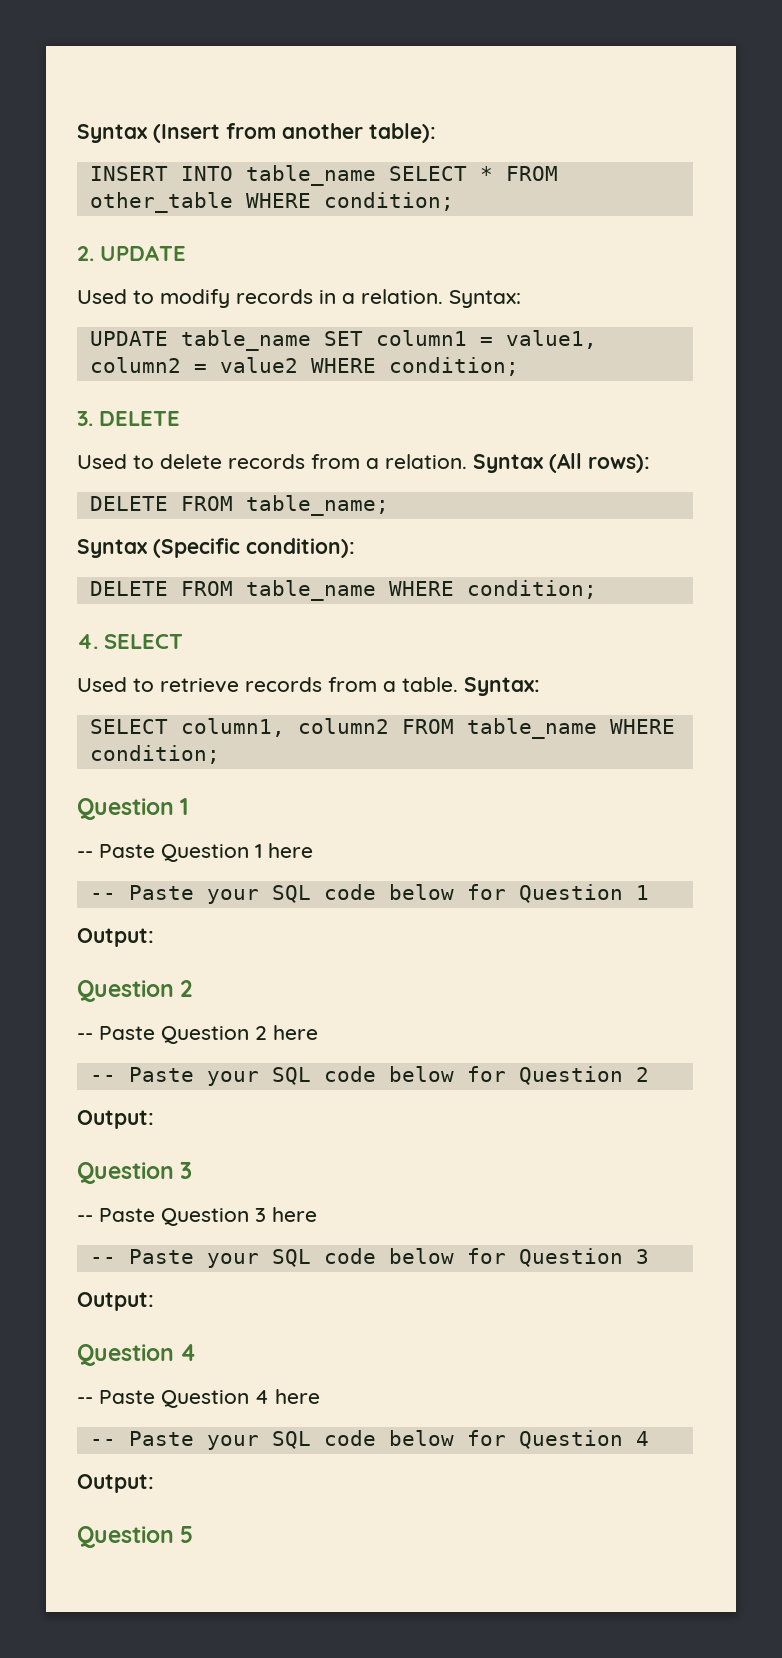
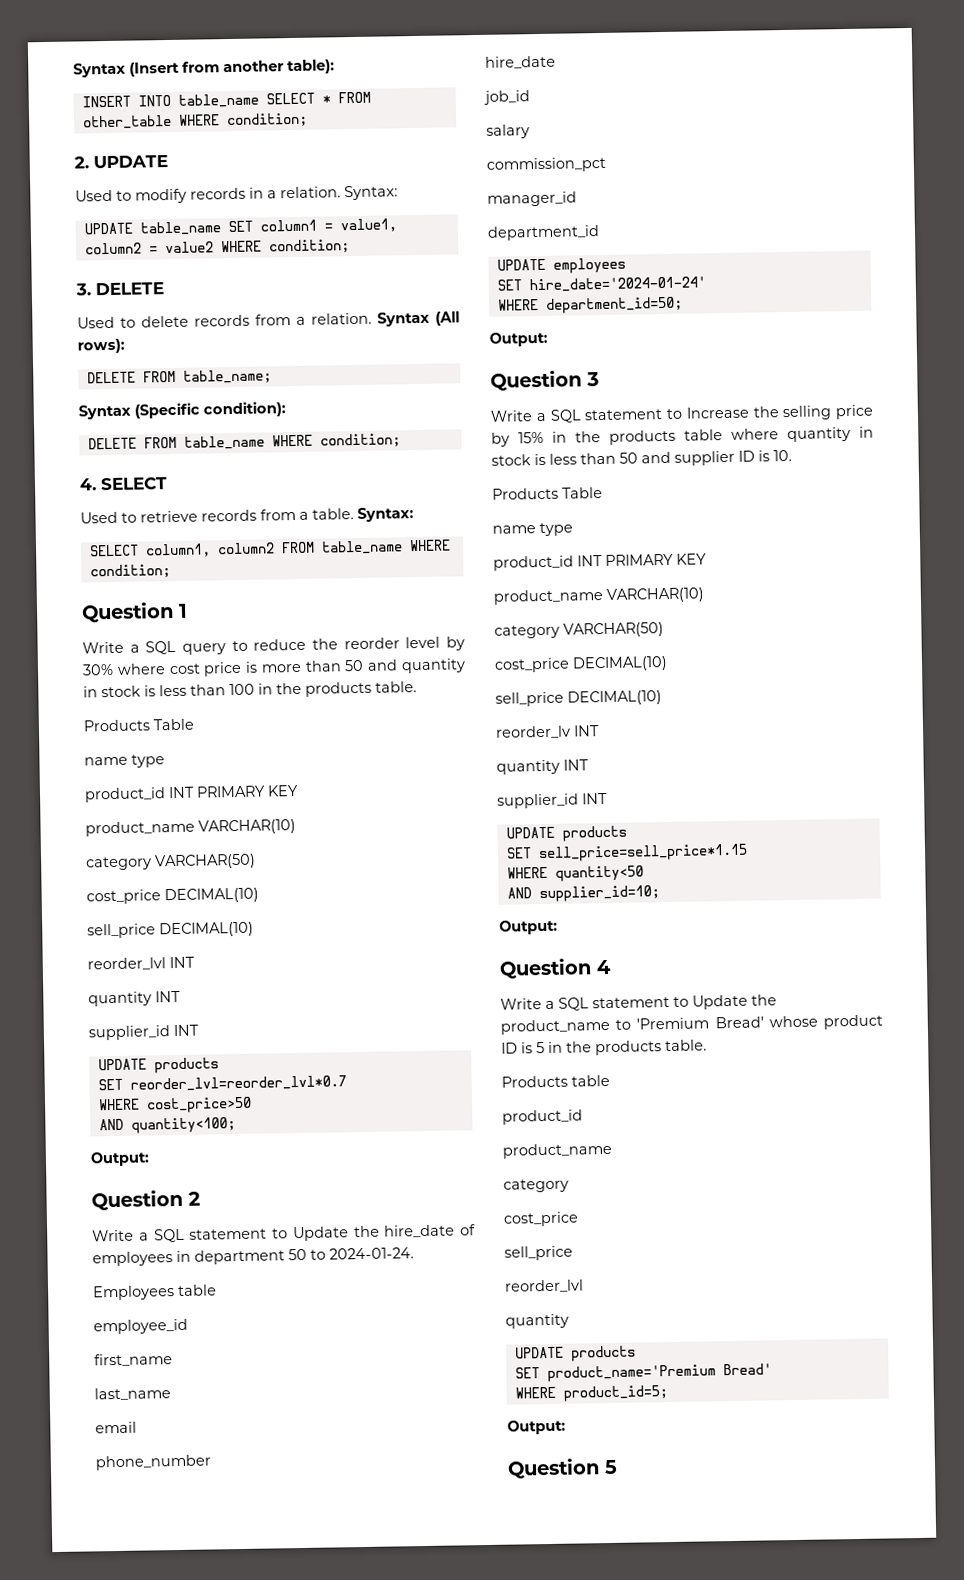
- -- Paste Question 1 here
- -- Paste your SQL code below for Question 1
+ Write a SQL query to reduce the reorder level by 30% where cost price is more than 50 and quantity in stock is less than 100 in the products table.
+ Products Table
+ name type
+ product_id INT PRIMARY KEY
+ product_name VARCHAR(10)
+ category VARCHAR(50)
+ cost_price DECIMAL(10)
+ sell_price DECIMAL(10)
+ reorder_lvl INT
+ quantity INT
+ supplier_id INT
+ UPDATE products
+ SET reorder_lvl=reorder_lvl*0.7
+ WHERE cost_price>50
+ AND quantity<100;
  Output:
  Question 2
- -- Paste Question 2 here
- -- Paste your SQL code below for Question 2
+ Write a SQL statement to Update the hire_date of employees in department 50 to 2024-01-24.
+ Employees table
+ employee_id
+ first_name
+ last_name
+ email
+ phone_number
+ hire_date
+ job_id
+ salary
+ commission_pct
+ manager_id
+ department_id
+ UPDATE employees
+ SET hire_date='2024-01-24'
+ WHERE department_id=50;
  Output:
  Question 3
- -- Paste Question 3 here
- -- Paste your SQL code below for Question 3
+ Write a SQL statement to Increase the selling price by 15% in the products table where quantity in stock is less than 50 and supplier ID is 10.
+ Products Table
+ name type
+ product_id INT PRIMARY KEY
+ product_name VARCHAR(10)
+ category VARCHAR(50)
+ cost_price DECIMAL(10)
+ sell_price DECIMAL(10)
+ reorder_lv INT
+ quantity INT
+ supplier_id INT
+ UPDATE products
+ SET sell_price=sell_price*1.15
+ WHERE quantity<50
+ AND supplier_id=10;
  Output:
  Question 4
- -- Paste Question 4 here
- -- Paste your SQL code below for Question 4
+ Write a SQL statement to Update the product_name to 'Premium Bread' whose product ID is 5 in the products table.
+ Products table
+ product_id
+ product_name
+ category
+ cost_price
+ sell_price
+ reorder_lvl
+ quantity
+ UPDATE products
+ SET product_name='Premium Bread'
+ WHERE product_id=5;

